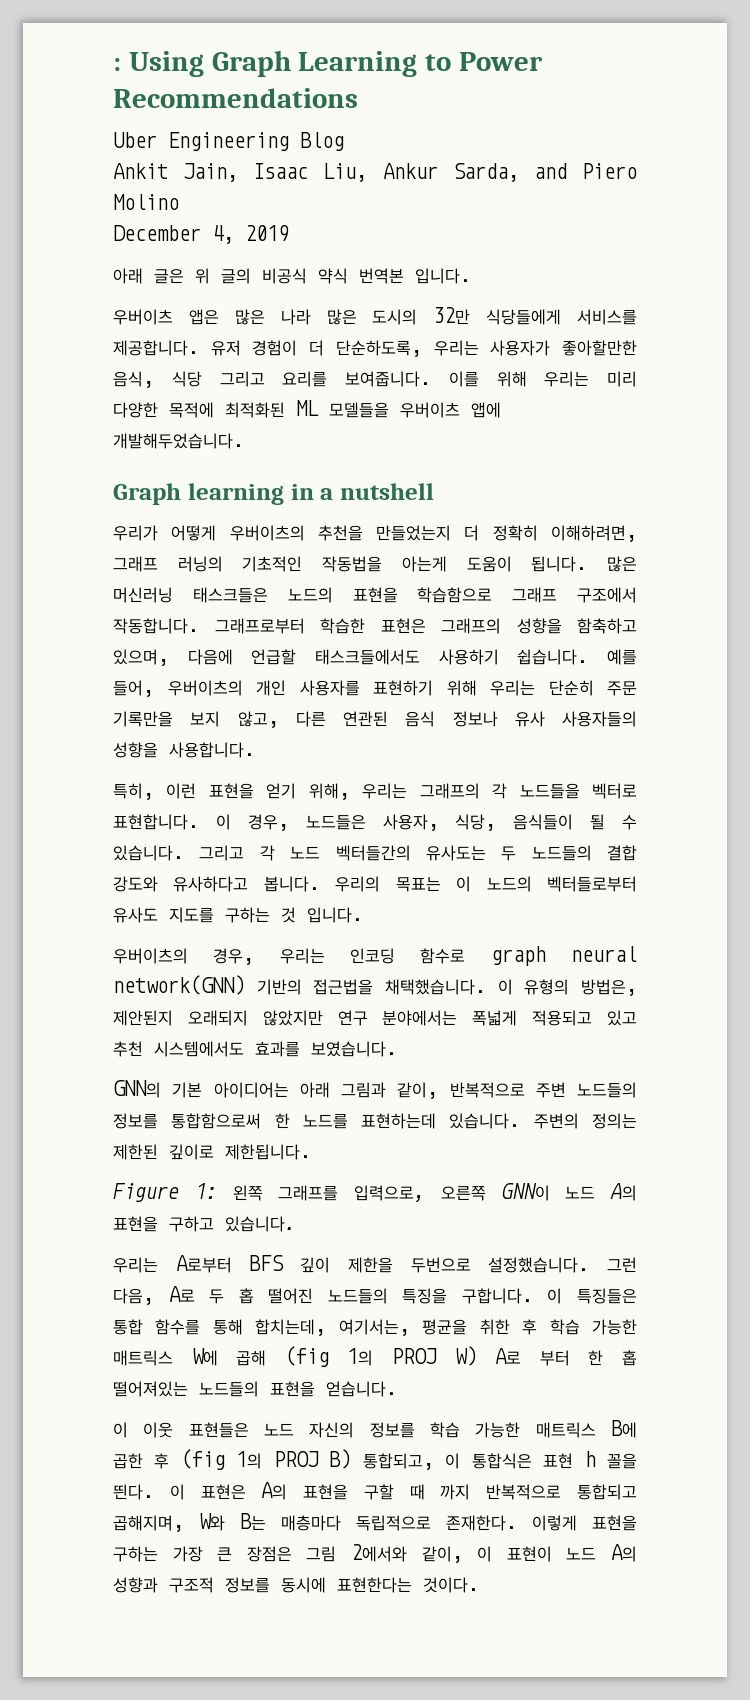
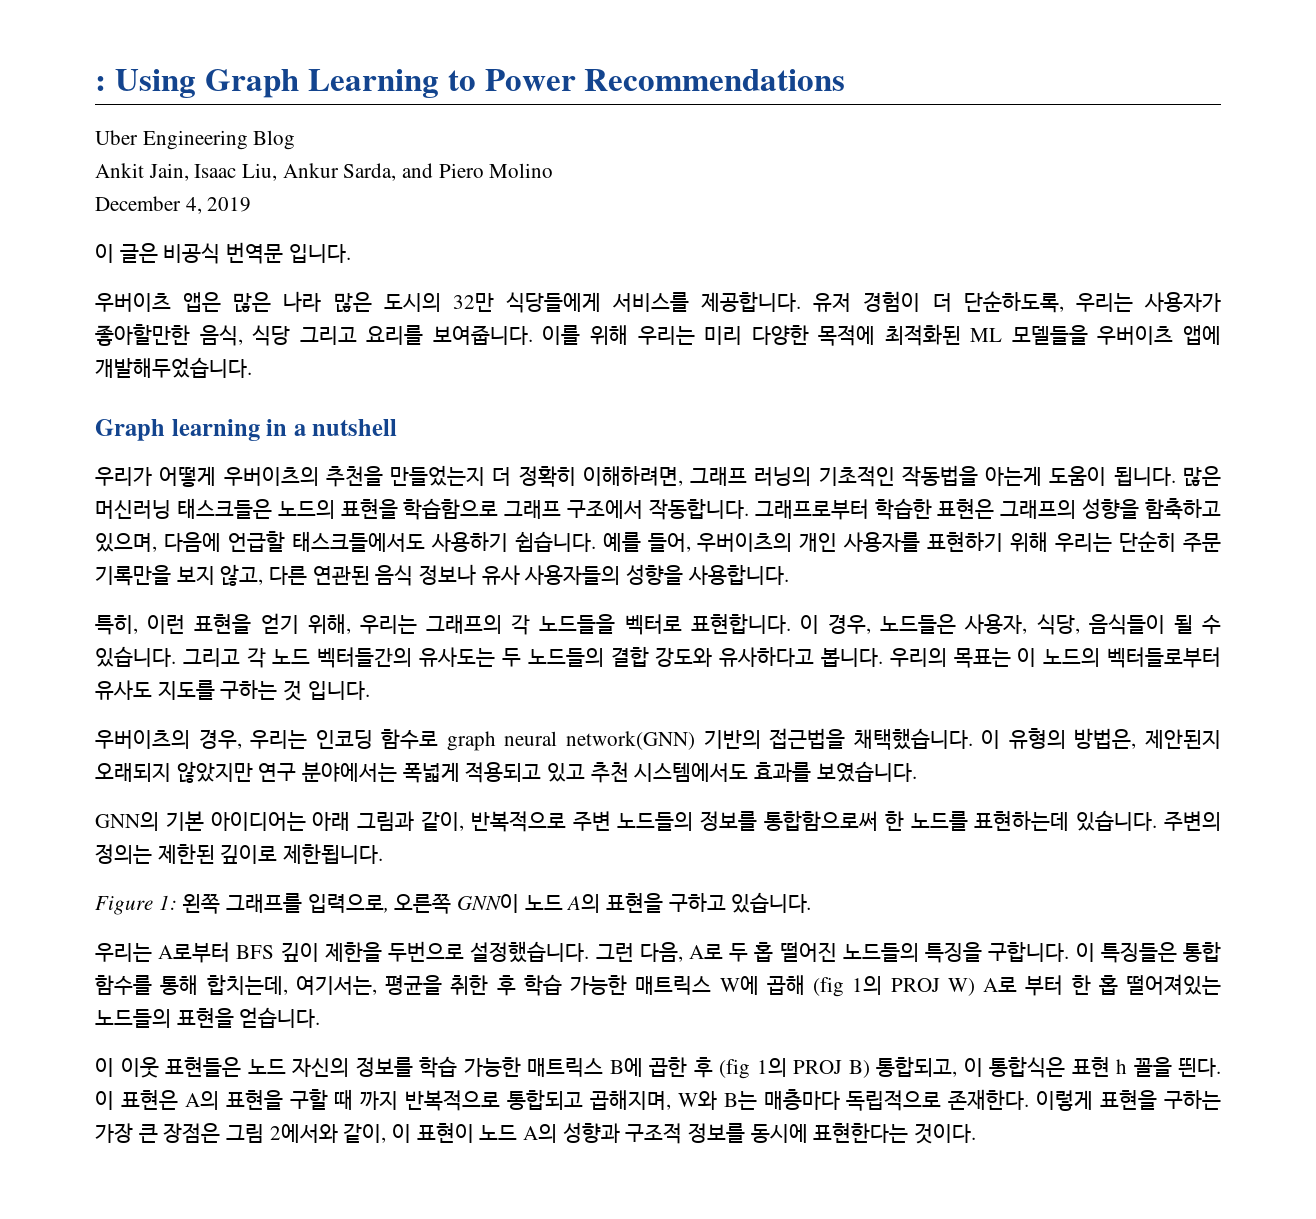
- 아래 글은 위 글의 비공식 약식 번역본 입니다.
+ 이 글은 비공식 번역문 입니다.

